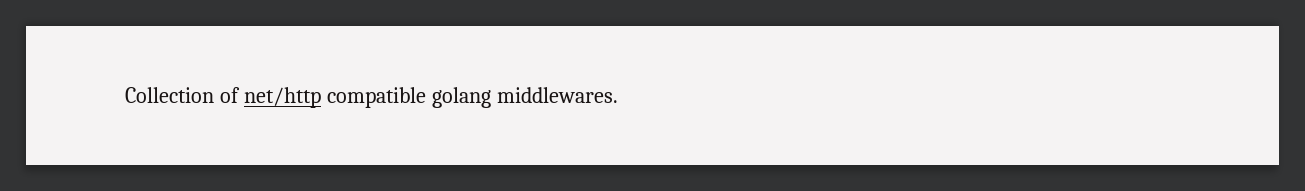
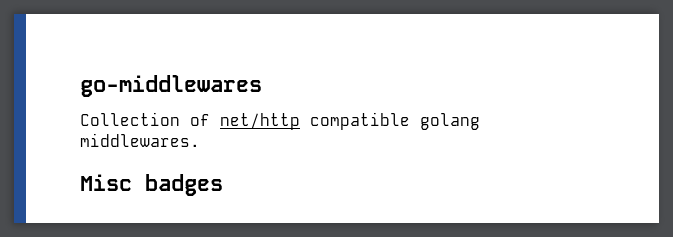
+ go-middlewares
+ Misc badges

